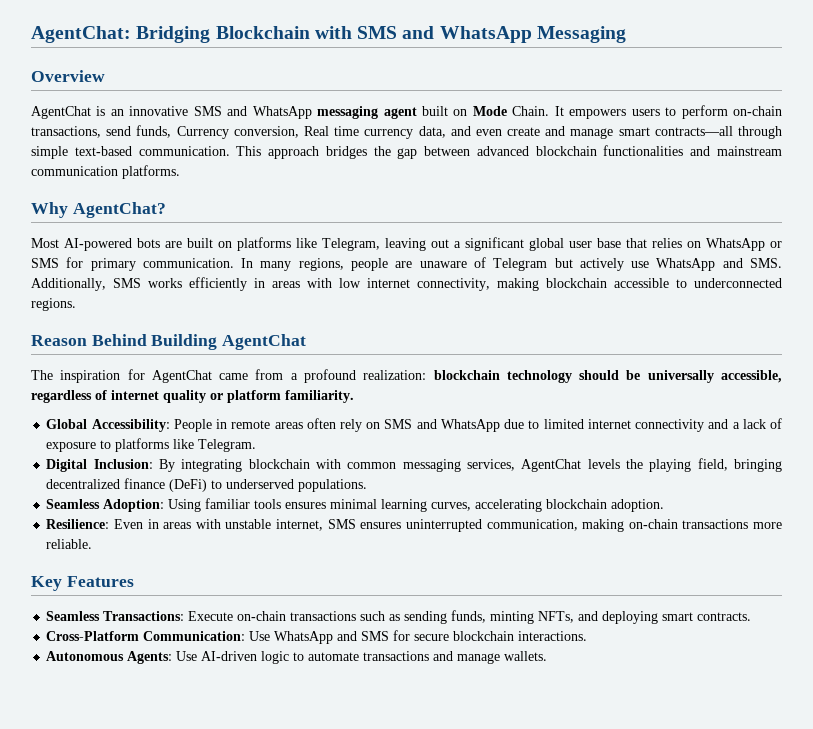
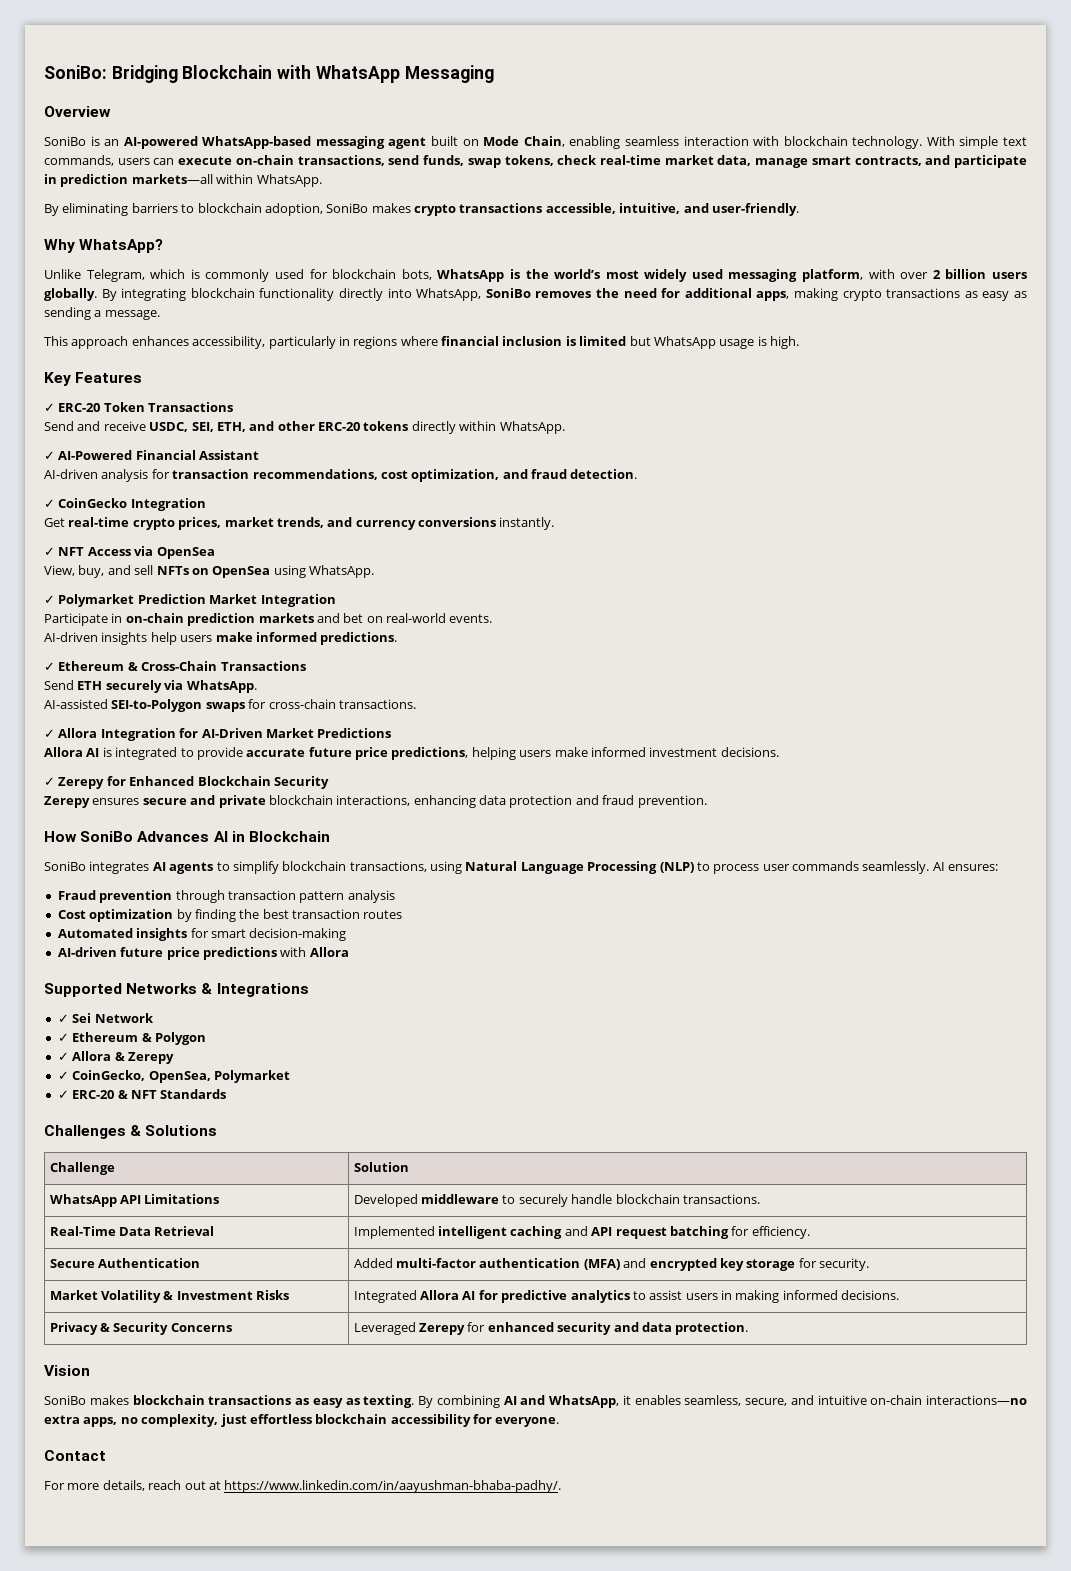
- AgentChat: Bridging Blockchain with SMS and WhatsApp Messaging
+ SoniBo: Bridging Blockchain with WhatsApp Messaging
- AgentChat is an innovative SMS and WhatsApp messaging agent built on Mode Chain. It empowers users to perform on-chain transactions, send funds, Currency conversion, Real time currency data, and even create and manage smart contracts—all through simple text-based communication. This approach bridges the gap between advanced blockchain functionalities and mainstream communication platforms.
- Why AgentChat?
- Most AI-powered bots are built on platforms like Telegram, leaving out a significant global user base that relies on WhatsApp or SMS for primary communication. In many regions, people are unaware of Telegram but actively use WhatsApp and SMS. Additionally, SMS works efficiently in areas with low internet connectivity, making blockchain accessible to underconnected regions.
- Reason Behind Building AgentChat
- The inspiration for AgentChat came from a profound realization: blockchain technology should be universally accessible, regardless of internet quality or platform familiarity.
- Global Accessibility: People in remote areas often rely on SMS and WhatsApp due to limited internet connectivity and a lack of exposure to platforms like Telegram.
- Digital Inclusion: By integrating blockchain with common messaging services, AgentChat levels the playing field, bringing decentralized finance (DeFi) to underserved populations.
- Seamless Adoption: Using familiar tools ensures minimal learning curves, accelerating blockchain adoption.
- Resilience: Even in areas with unstable internet, SMS ensures uninterrupted communication, making on-chain transactions more reliable.
+ SoniBo is an AI-powered WhatsApp-based messaging agent built on Mode Chain, enabling seamless interaction with blockchain technology. With simple text commands, users can execute on-chain transactions, send funds, swap tokens, check real-time market data, manage smart contracts, and participate in prediction markets—all within WhatsApp.
+ By eliminating barriers to blockchain adoption, SoniBo makes crypto transactions accessible, intuitive, and user-friendly.
+ Why WhatsApp?
+ Unlike Telegram, which is commonly used for blockchain bots, WhatsApp is the world’s most widely used messaging platform, with over 2 billion users globally. By integrating blockchain functionality directly into WhatsApp, SoniBo removes the need for additional apps, making crypto transactions as easy as sending a message.
+ This approach enhances accessibility, particularly in regions where financial inclusion is limited but WhatsApp usage is high.
  Key Features
- Seamless Transactions: Execute on-chain transactions such as sending funds, minting NFTs, and deploying smart contracts.
- Cross-Platform Communication: Use WhatsApp and SMS for secure blockchain interactions.
- Autonomous Agents: Use AI-driven logic to automate transactions and manage wallets.
+ ✓ ERC-20 Token Transactions
+ Send and receive USDC, SEI, ETH, and other ERC-20 tokens directly within WhatsApp.
+ ✓ AI-Powered Financial Assistant
+ AI-driven analysis for transaction recommendations, cost optimization, and fraud detection.
+ ✓ CoinGecko Integration
+ Get real-time crypto prices, market trends, and currency conversions instantly.
+ ✓ NFT Access via OpenSea
+ View, buy, and sell NFTs on OpenSea using WhatsApp.
+ ✓ Polymarket Prediction Market Integration
+ Participate in on-chain prediction markets and bet on real-world events.
+ AI-driven insights help users make informed predictions.
+ ✓ Ethereum & Cross-Chain Transactions
+ Send ETH securely via WhatsApp.
+ AI-assisted SEI-to-Polygon swaps for cross-chain transactions.
+ ✓ Allora Integration for AI-Driven Market Predictions
+ Allora AI is integrated to provide accurate future price predictions, helping users make informed investment decisions.
+ ✓ Zerepy for Enhanced Blockchain Security
+ Zerepy ensures secure and private blockchain interactions, enhancing data protection and fraud prevention.
+ How SoniBo Advances AI in Blockchain
+ SoniBo integrates AI agents to simplify blockchain transactions, using Natural Language Processing (NLP) to process user commands seamlessly. AI ensures:
+ Fraud prevention through transaction pattern analysis
+ Cost optimization by finding the best transaction routes
+ Automated insights for smart decision-making
+ AI-driven future price predictions with Allora
+ Supported Networks & Integrations
+ ✓ Sei Network
+ ✓ Ethereum & Polygon
+ ✓ Allora & Zerepy
+ ✓ CoinGecko, OpenSea, Polymarket
+ ✓ ERC-20 & NFT Standards
+ Challenges & Solutions
+ Challenge | Solution
+ WhatsApp API Limitations | Developed middleware to securely handle blockchain transactions.
+ Real-Time Data Retrieval | Implemented intelligent caching and API request batching for efficiency.
+ Secure Authentication | Added multi-factor authentication (MFA) and encrypted key storage for security.
+ Market Volatility & Investment Risks | Integrated Allora AI for predictive analytics to assist users in making informed decisions.
+ Privacy & Security Concerns | Leveraged Zerepy for enhanced security and data protection.
+ Vision
+ SoniBo makes blockchain transactions as easy as texting. By combining AI and WhatsApp, it enables seamless, secure, and intuitive on-chain interactions—no extra apps, no complexity, just effortless blockchain accessibility for everyone.
+ Contact
+ For more details, reach out at https://www.linkedin.com/in/aayushman-bhaba-padhy/.

